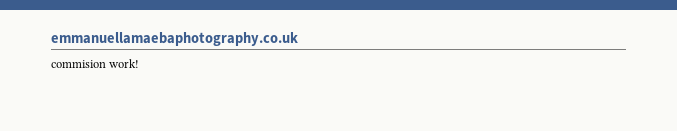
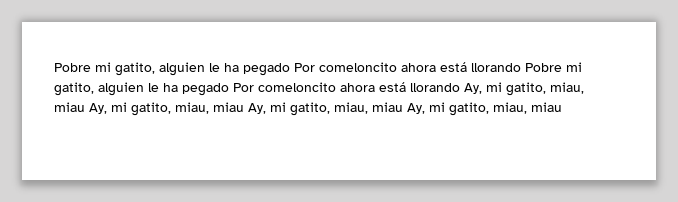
- emmanuellamaebaphotography.co.uk
- commision work!
+ Pobre mi gatito, alguien le ha pegado Por comeloncito ahora está llorando Pobre mi gatito, alguien le ha pegado Por comeloncito ahora está llorando Ay, mi gatito, miau, miau Ay, mi gatito, miau, miau Ay, mi gatito, miau, miau Ay, mi gatito, miau, miau

